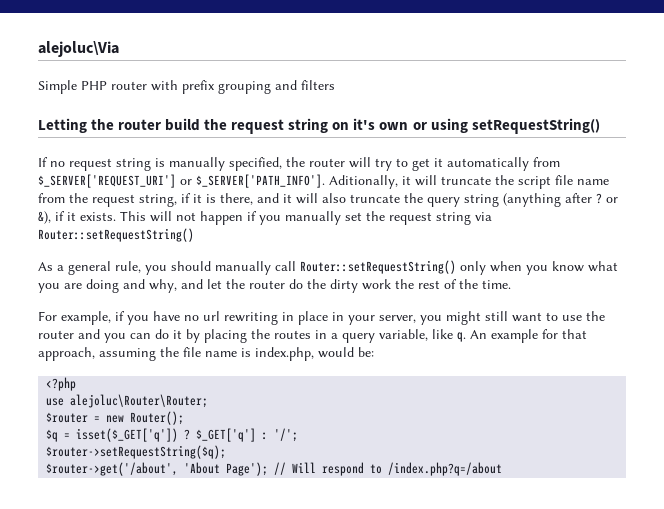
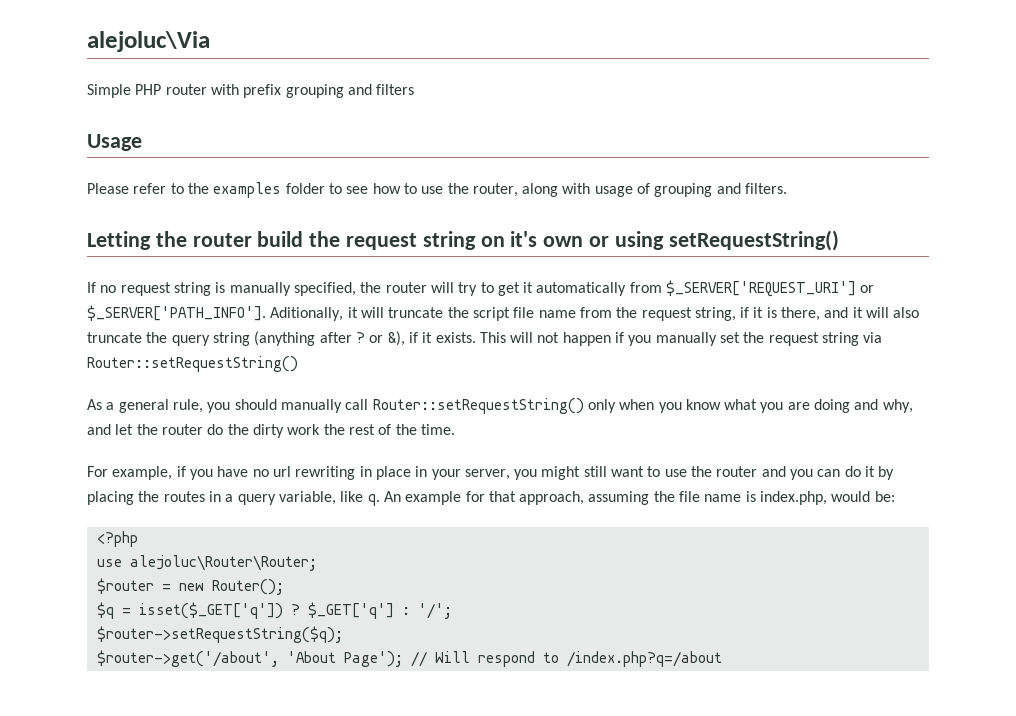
+ Usage
+ Please refer to the examples folder to see how to use the router, along with usage of grouping and filters.

